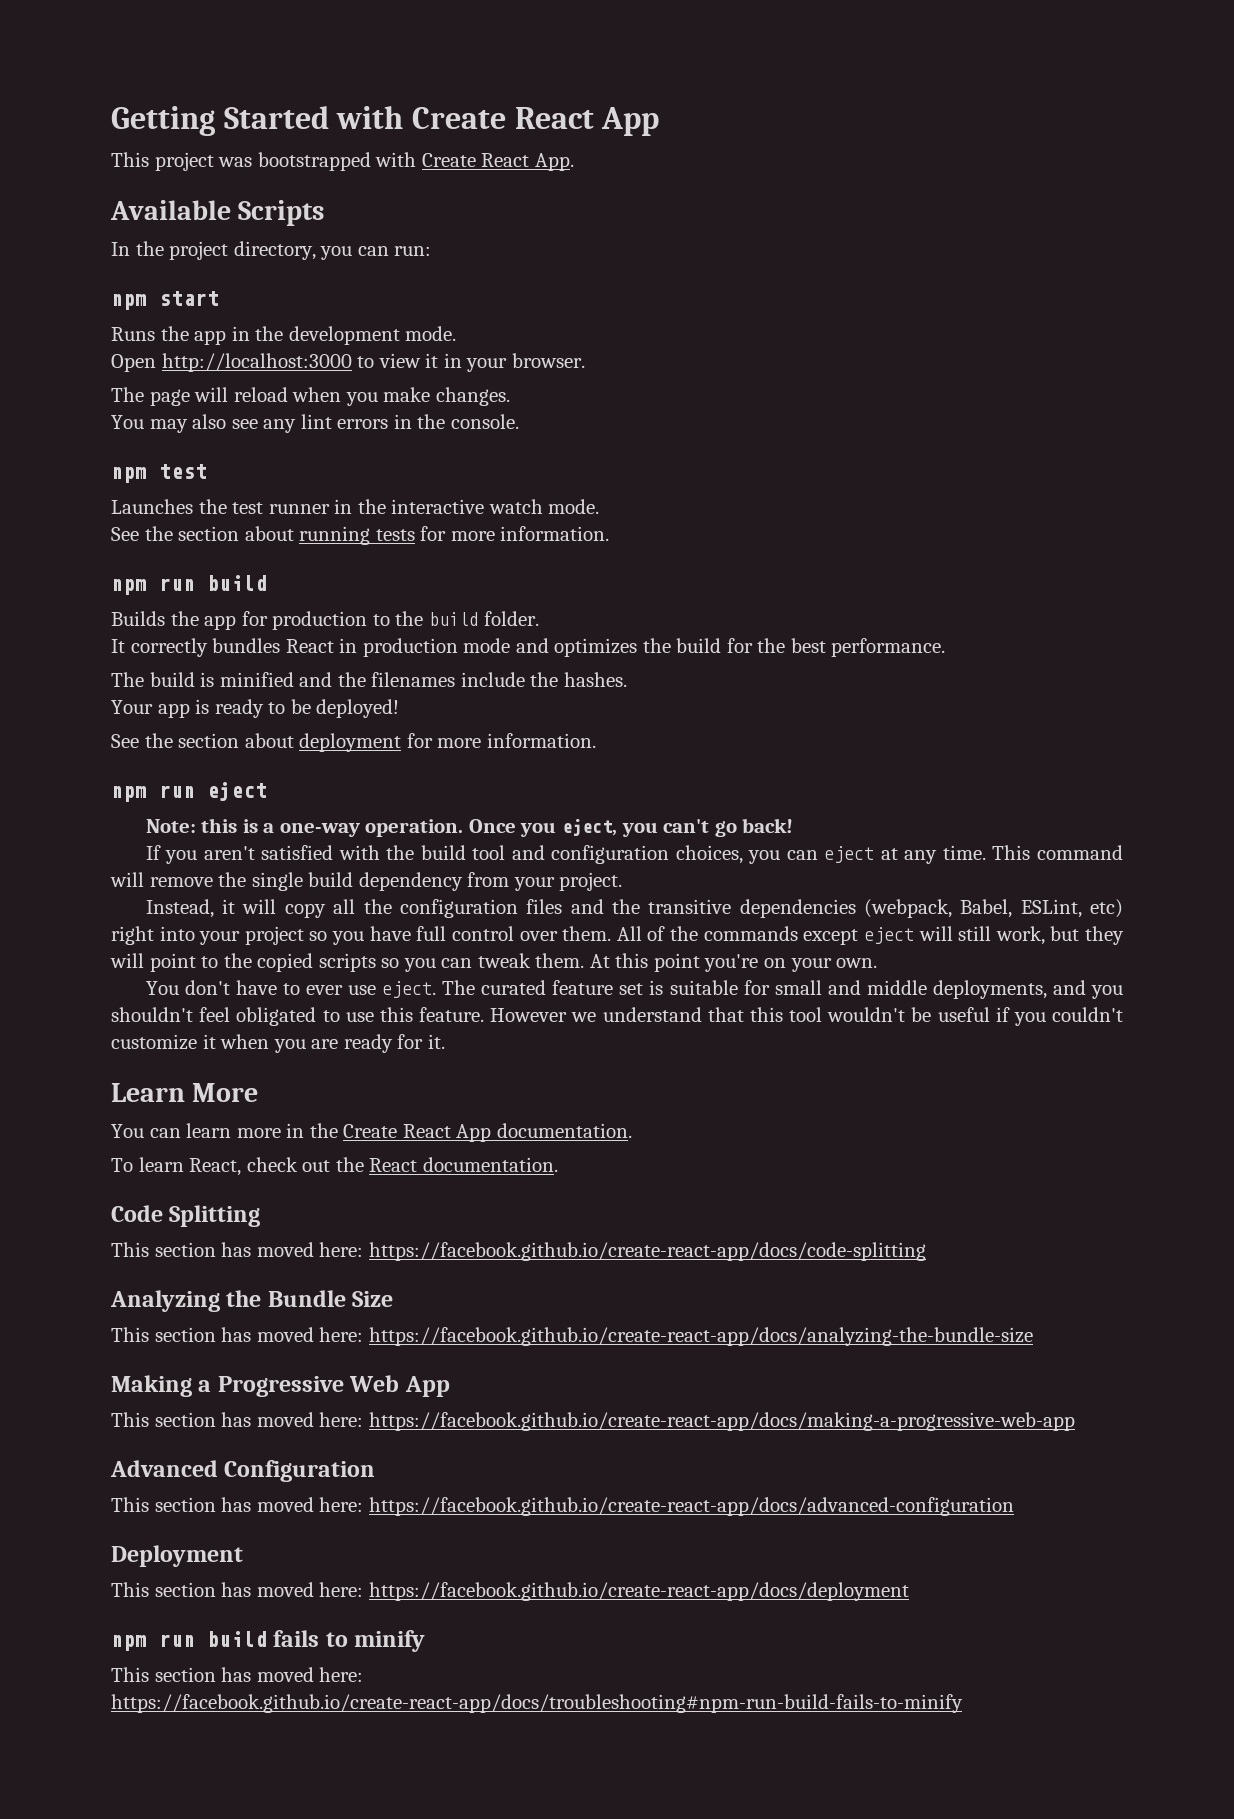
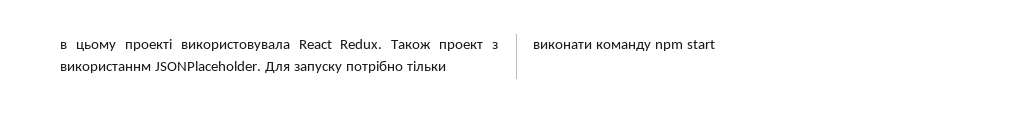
- Getting Started with Create React App
- This project was bootstrapped with Create React App.
- Available Scripts
- In the project directory, you can run:
- npm start
- Runs the app in the development mode.
- Open http://localhost:3000 to view it in your browser.
- The page will reload when you make changes.
- You may also see any lint errors in the console.
- npm test
- Launches the test runner in the interactive watch mode.
- See the section about running tests for more information.
- npm run build
- Builds the app for production to the build folder.
- It correctly bundles React in production mode and optimizes the build for the best performance.
- The build is minified and the filenames include the hashes.
- Your app is ready to be deployed!
- See the section about deployment for more information.
- npm run eject
- Note: this is a one-way operation. Once you eject, you can't go back!
- If you aren't satisfied with the build tool and configuration choices, you can eject at any time. This command will remove the single build dependency from your project.
- Instead, it will copy all the configuration files and the transitive dependencies (webpack, Babel, ESLint, etc) right into your project so you have full control over them. All of the commands except eject will still work, but they will point to the copied scripts so you can tweak them. At this point you're on your own.
- You don't have to ever use eject. The curated feature set is suitable for small and middle deployments, and you shouldn't feel obligated to use this feature. However we understand that this tool wouldn't be useful if you couldn't customize it when you are ready for it.
- Learn More
- You can learn more in the Create React App documentation.
- To learn React, check out the React documentation.
- Code Splitting
- This section has moved here: https://facebook.github.io/create-react-app/docs/code-splitting
- Analyzing the Bundle Size
- This section has moved here: https://facebook.github.io/create-react-app/docs/analyzing-the-bundle-size
- Making a Progressive Web App
- This section has moved here: https://facebook.github.io/create-react-app/docs/making-a-progressive-web-app
- Advanced Configuration
- This section has moved here: https://facebook.github.io/create-react-app/docs/advanced-configuration
- Deployment
- This section has moved here: https://facebook.github.io/create-react-app/docs/deployment
- npm run build fails to minify
- This section has moved here: https://facebook.github.io/create-react-app/docs/troubleshooting#npm-run-build-fails-to-minify
+ в цьому проекті використовувала React Redux. Також проект з використаннм JSONPlaceholder. Для запуску потрібно тільки виконати команду npm start

